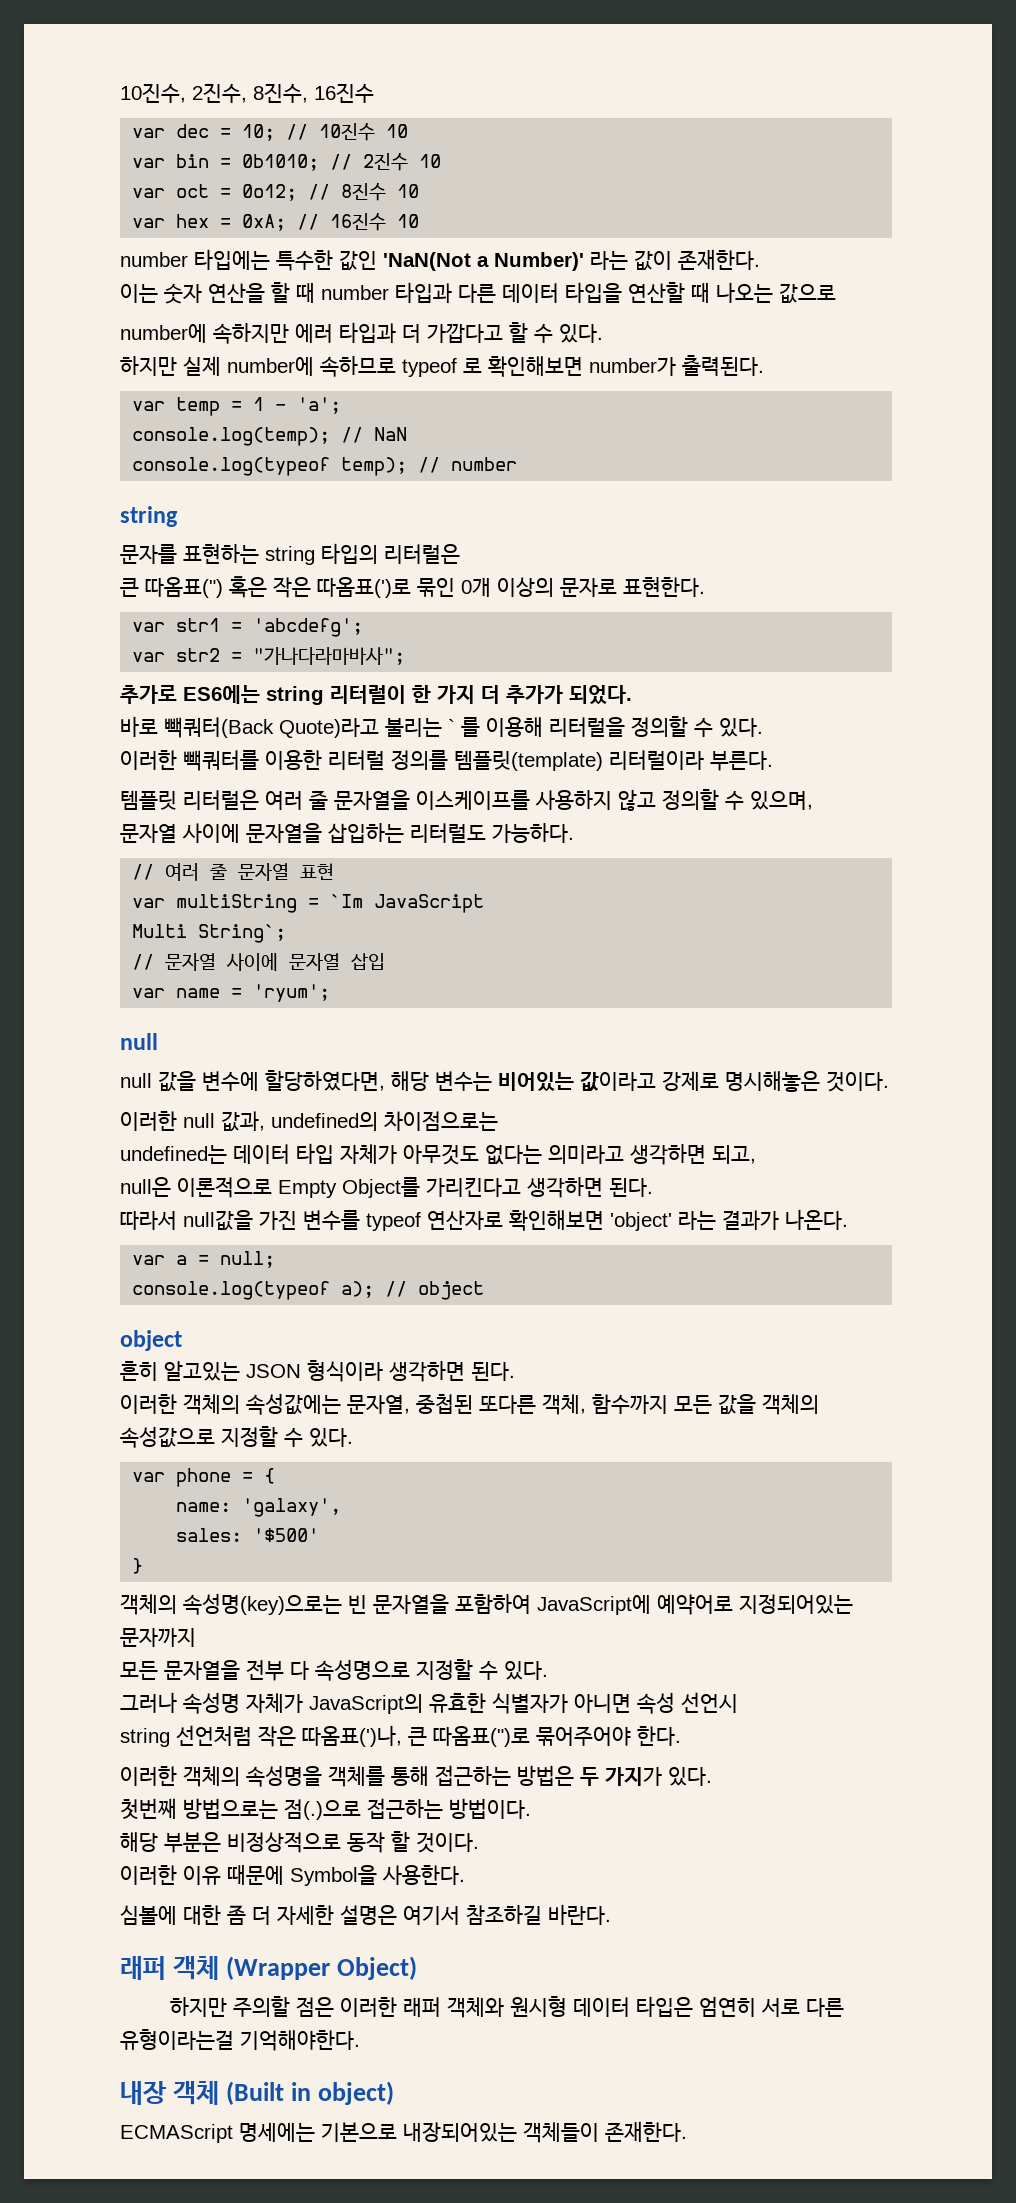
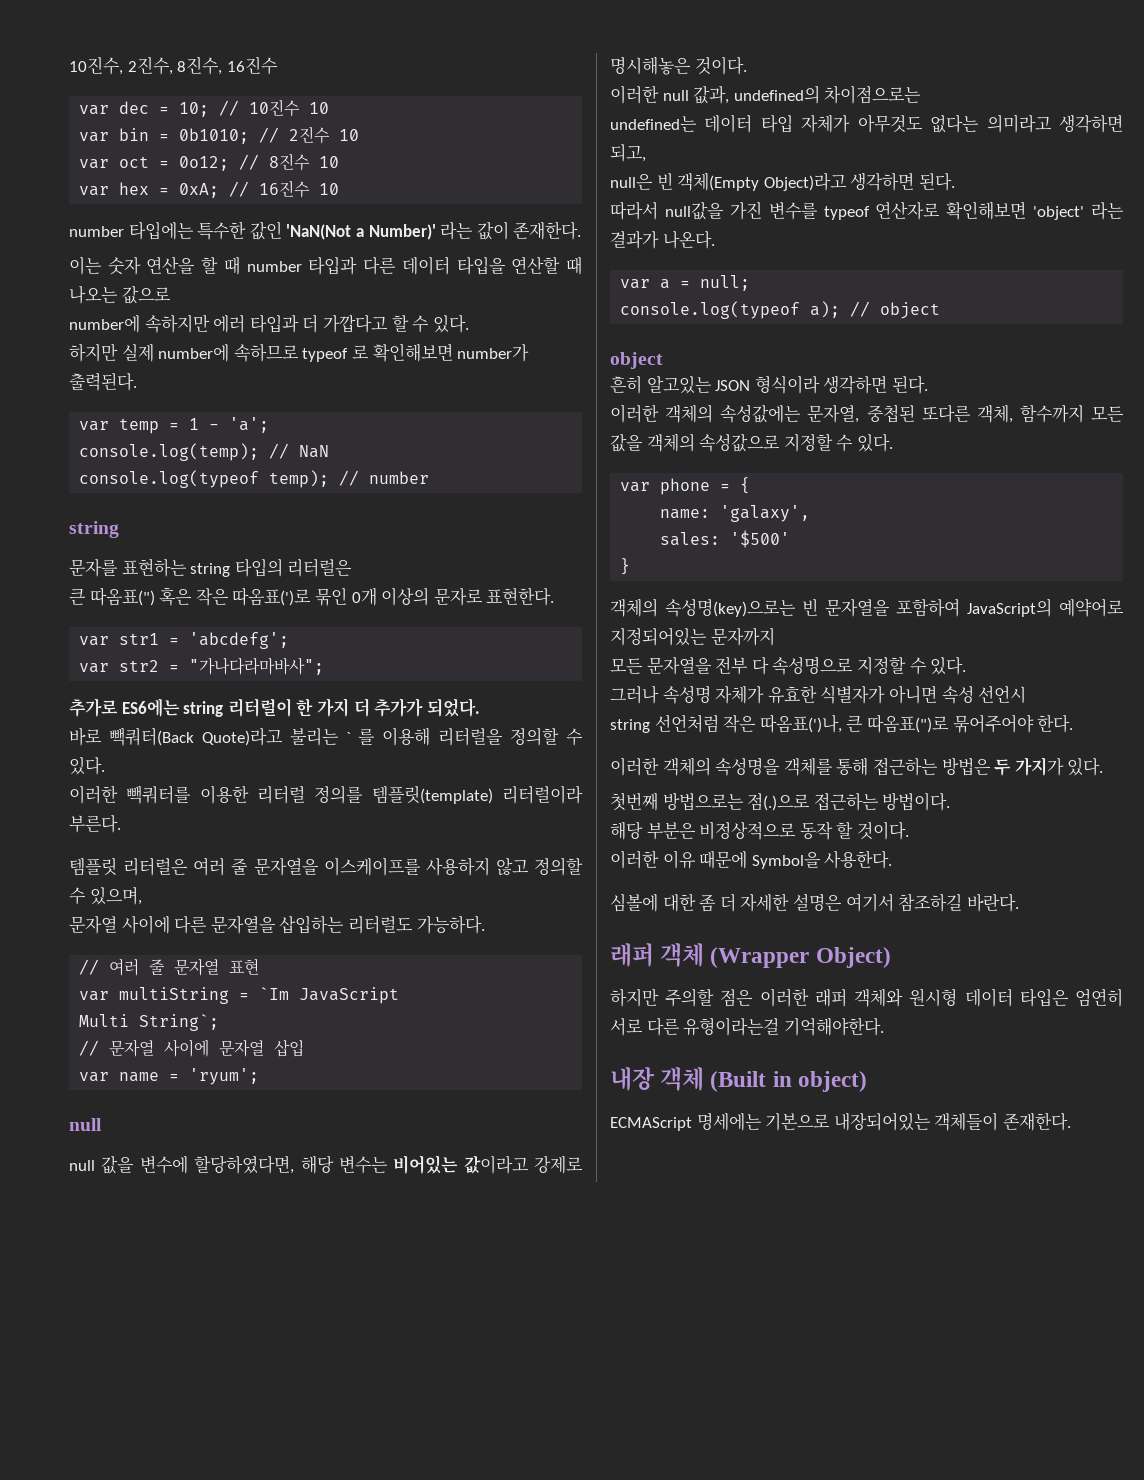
- 문자열 사이에 문자열을 삽입하는 리터럴도 가능하다.
+ 문자열 사이에 다른 문자열을 삽입하는 리터럴도 가능하다.
- null은 이론적으로 Empty Object를 가리킨다고 생각하면 된다.
+ null은 빈 객체(Empty Object)라고 생각하면 된다.
- 객체의 속성명(key)으로는 빈 문자열을 포함하여 JavaScript에 예약어로 지정되어있는 문자까지
+ 객체의 속성명(key)으로는 빈 문자열을 포함하여 JavaScript의 예약어로 지정되어있는 문자까지
- 그러나 속성명 자체가 JavaScript의 유효한 식별자가 아니면 속성 선언시
+ 그러나 속성명 자체가 유효한 식별자가 아니면 속성 선언시

